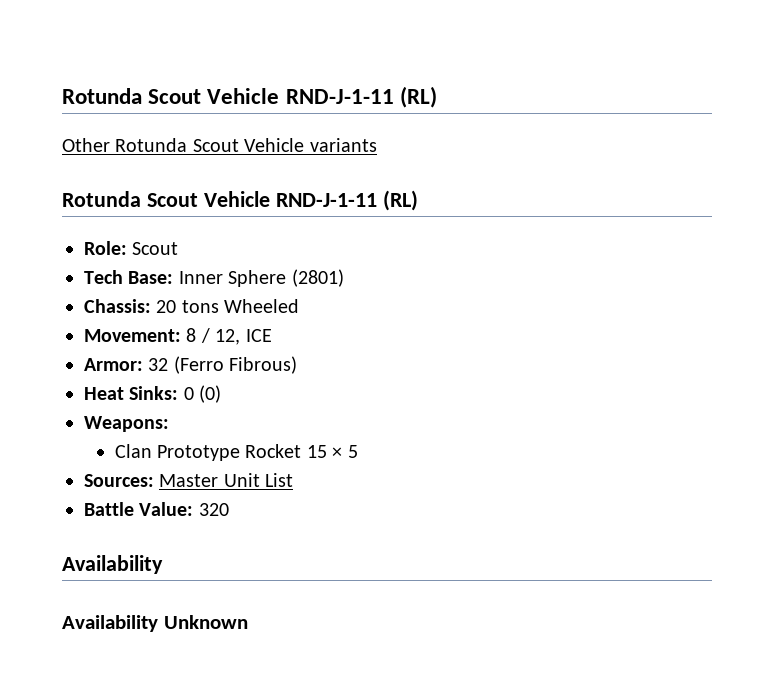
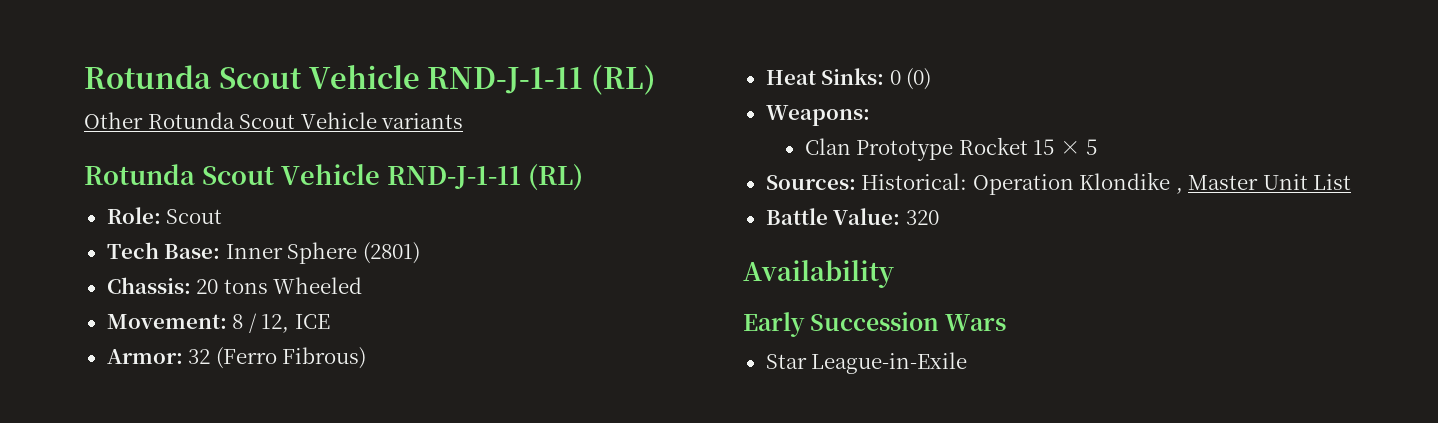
- Sources: Master Unit List
+ Sources: Historical: Operation Klondike , Master Unit List
- Availability Unknown
+ Early Succession Wars
+ Star League-in-Exile

